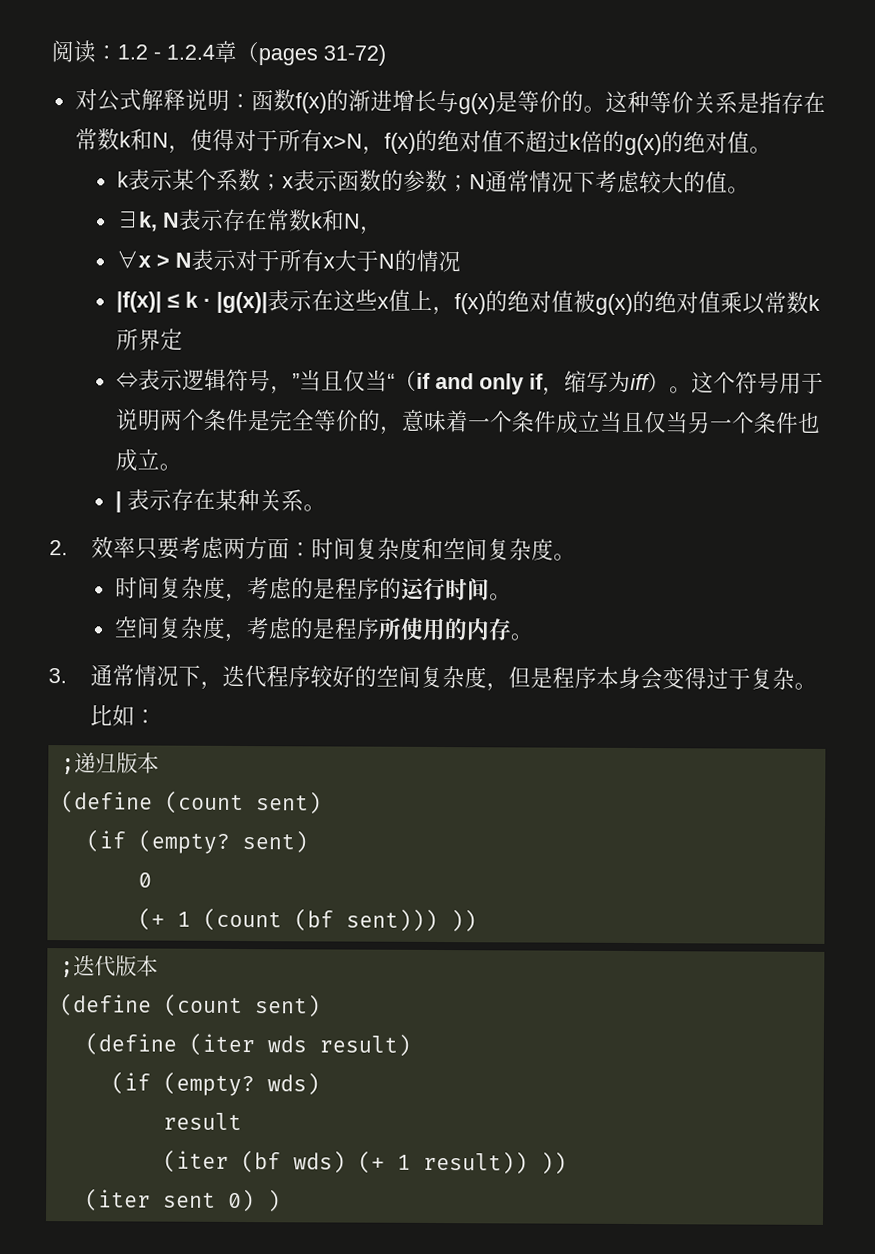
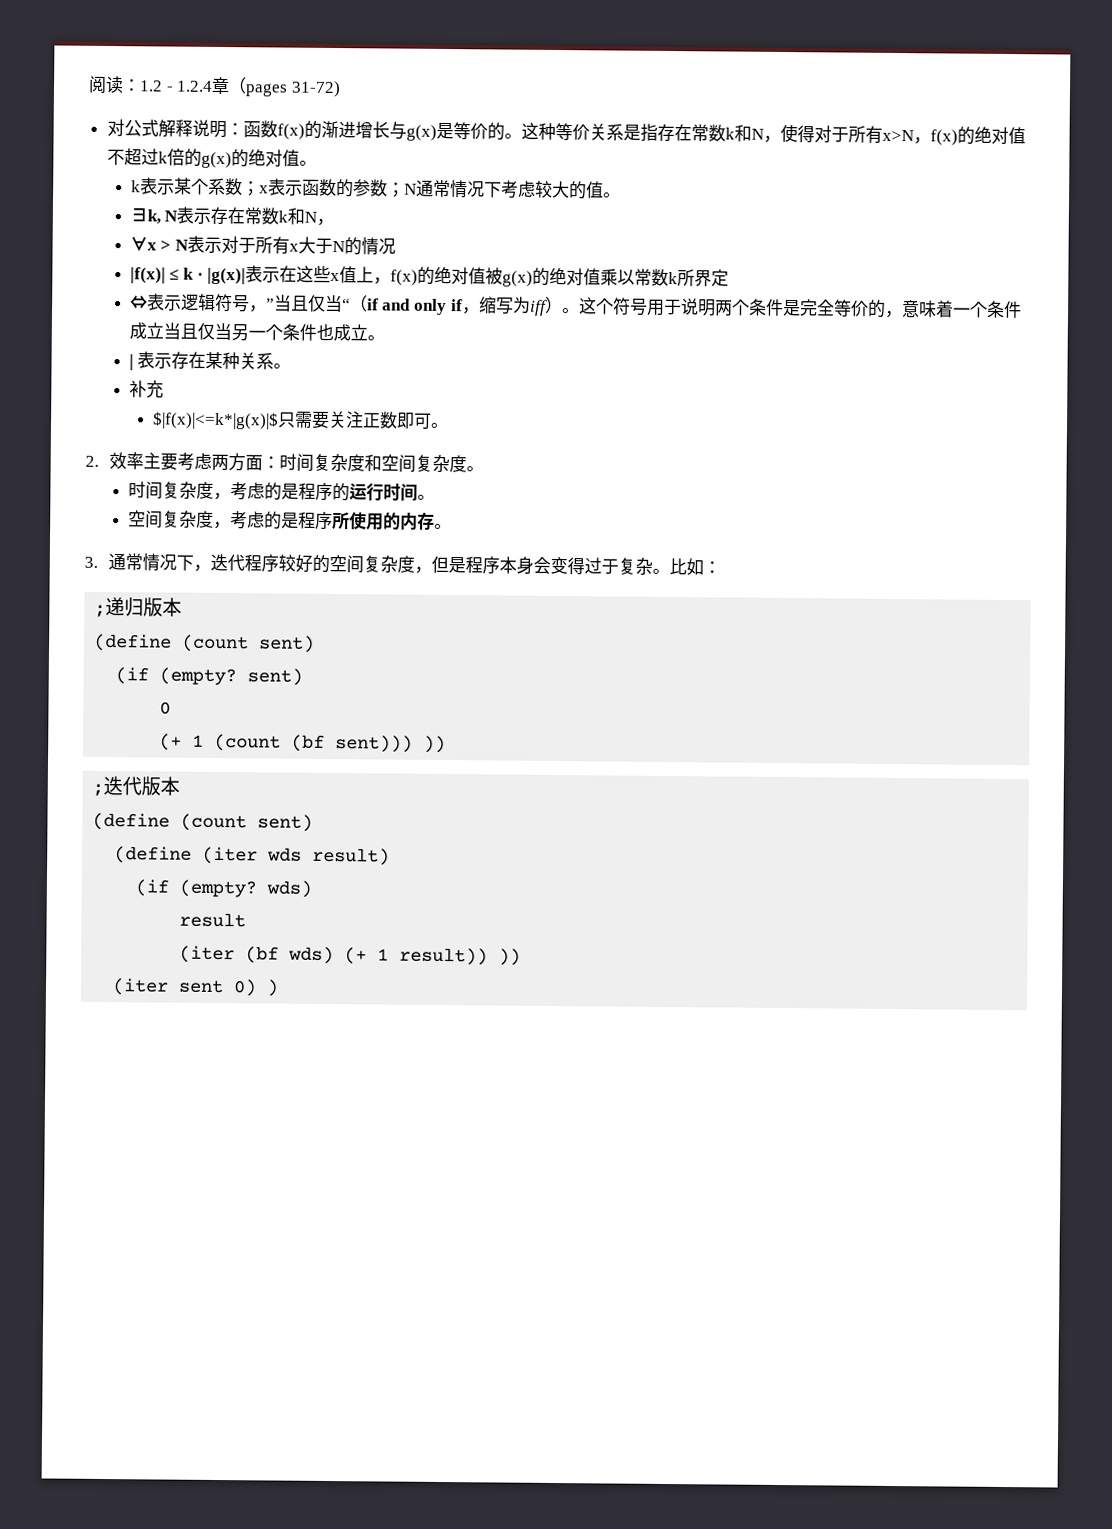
+ 补充
+ $|f(x)|<=k*|g(x)|$只需要关注正数即可。
- 2.效率只要考虑两方面：时间复杂度和空间复杂度。
+ 2.效率主要考虑两方面：时间复杂度和空间复杂度。

